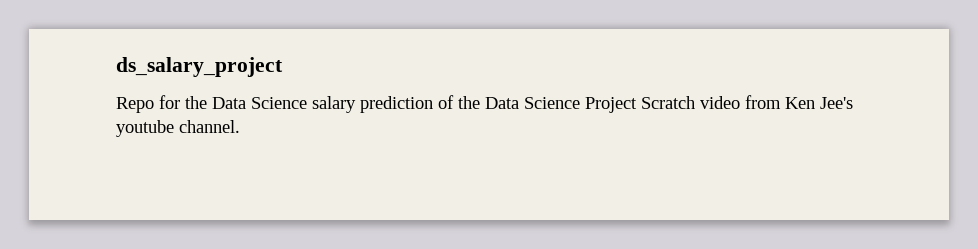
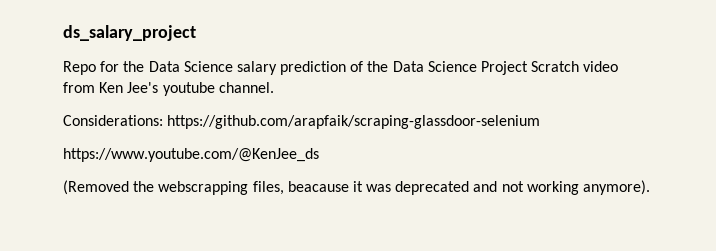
+ Considerations: https://github.com/arapfaik/scraping-glassdoor-selenium
+ https://www.youtube.com/@KenJee_ds
+ (Removed the webscrapping files, beacause it was deprecated and not working anymore).

